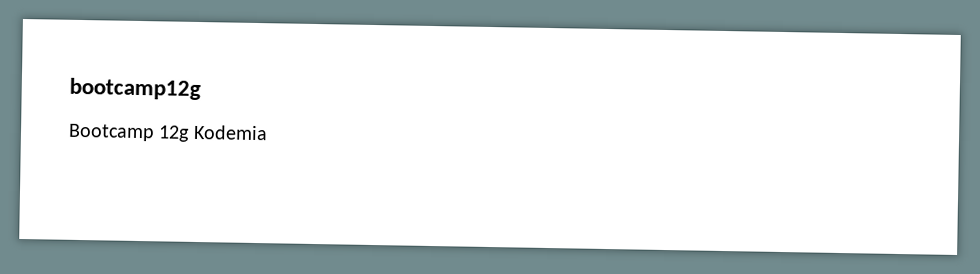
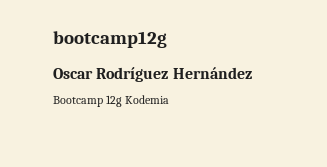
+ Oscar Rodríguez Hernández

